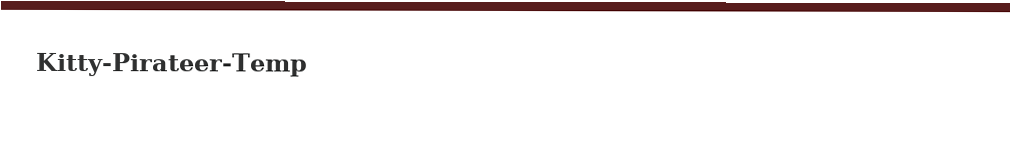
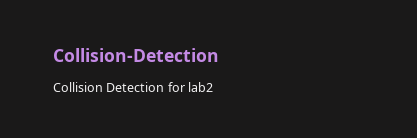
- Kitty-Pirateer-Temp
+ Collision-Detection
+ Collision Detection for lab2

